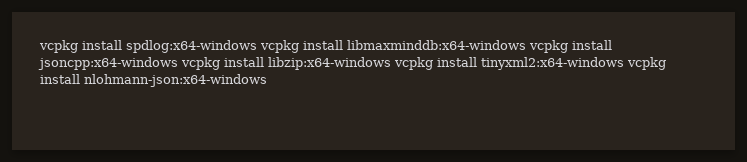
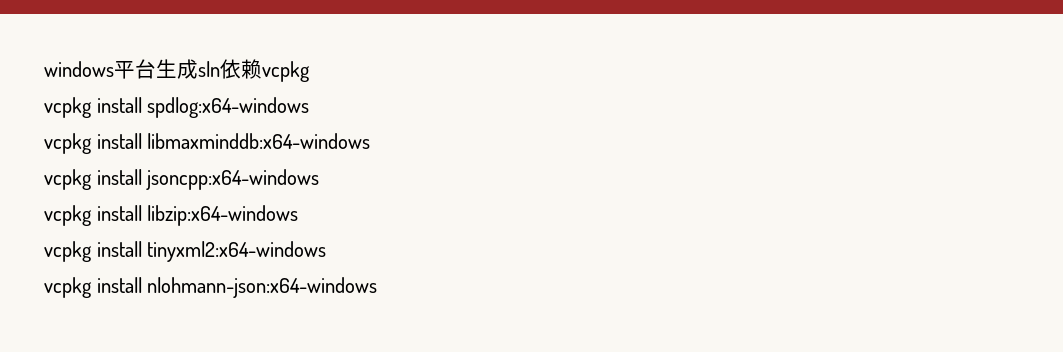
+ windows平台生成sln依赖vcpkg
- vcpkg install spdlog:x64-windows vcpkg install libmaxminddb:x64-windows vcpkg install jsoncpp:x64-windows vcpkg install libzip:x64-windows vcpkg install tinyxml2:x64-windows vcpkg install nlohmann-json:x64-windows
+ vcpkg install spdlog:x64-windows
+ vcpkg install libmaxminddb:x64-windows
+ vcpkg install jsoncpp:x64-windows
+ vcpkg install libzip:x64-windows
+ vcpkg install tinyxml2:x64-windows
+ vcpkg install nlohmann-json:x64-windows

